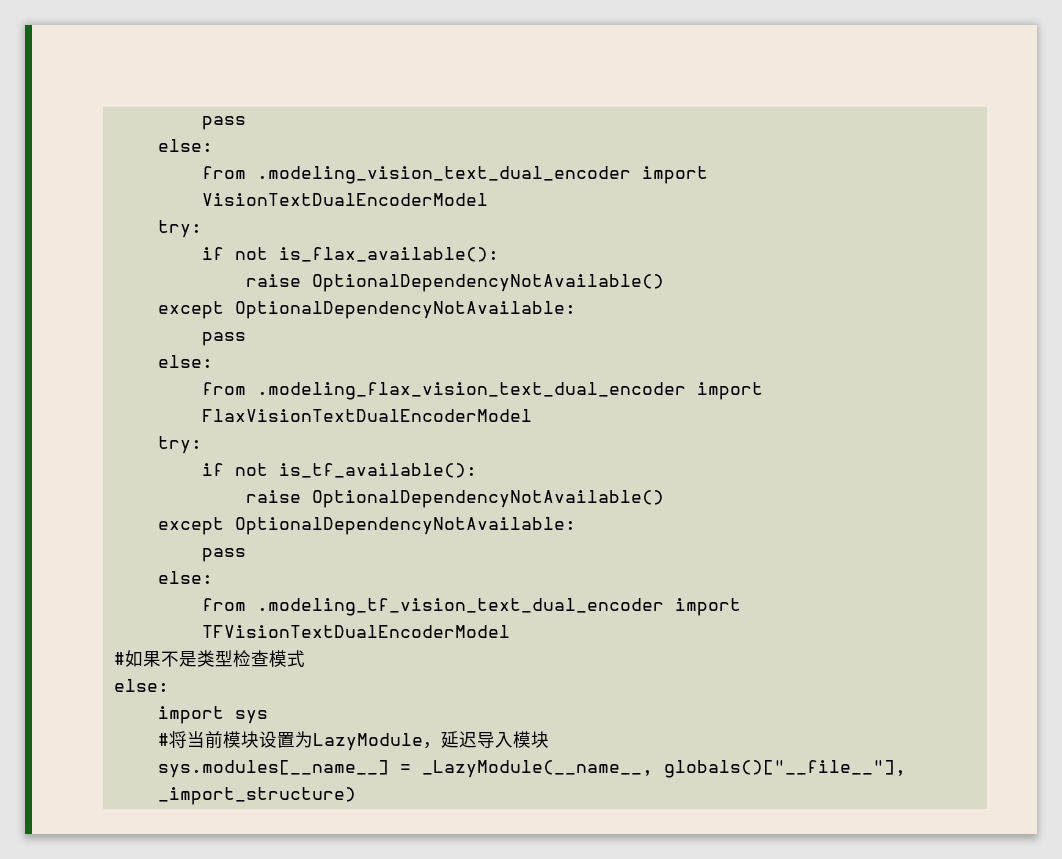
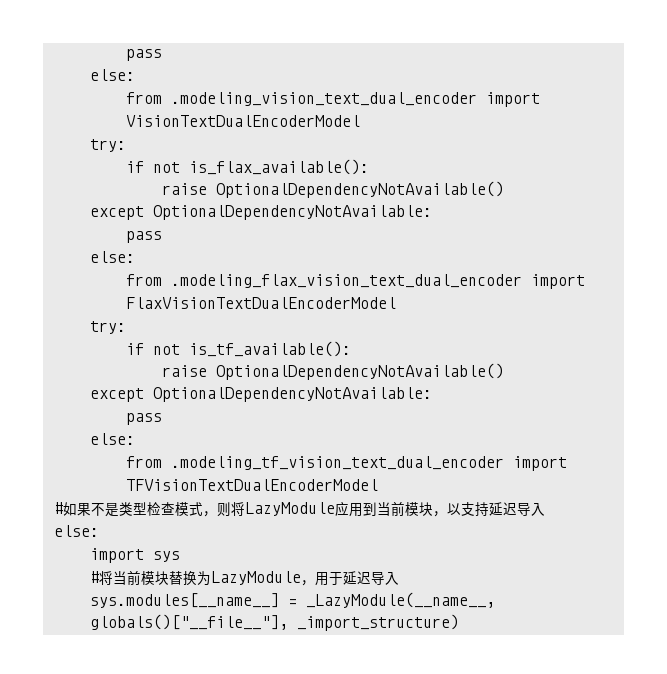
- #如果不是类型检查模式
+ #如果不是类型检查模式，则将LazyModule应用到当前模块，以支持延迟导入
- #将当前模块设置为LazyModule，延迟导入模块
+ #将当前模块替换为LazyModule，用于延迟导入

